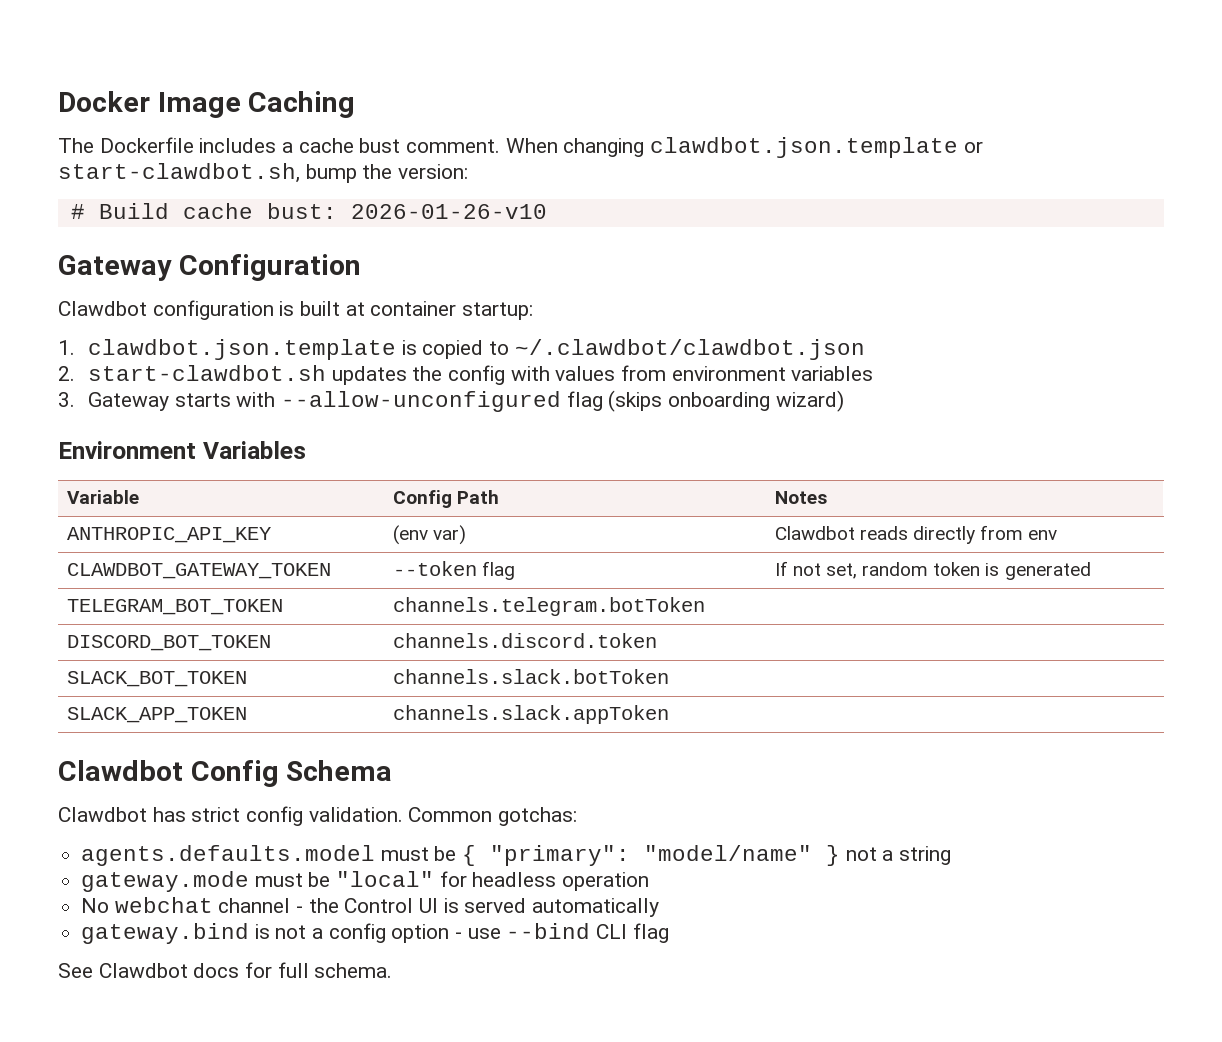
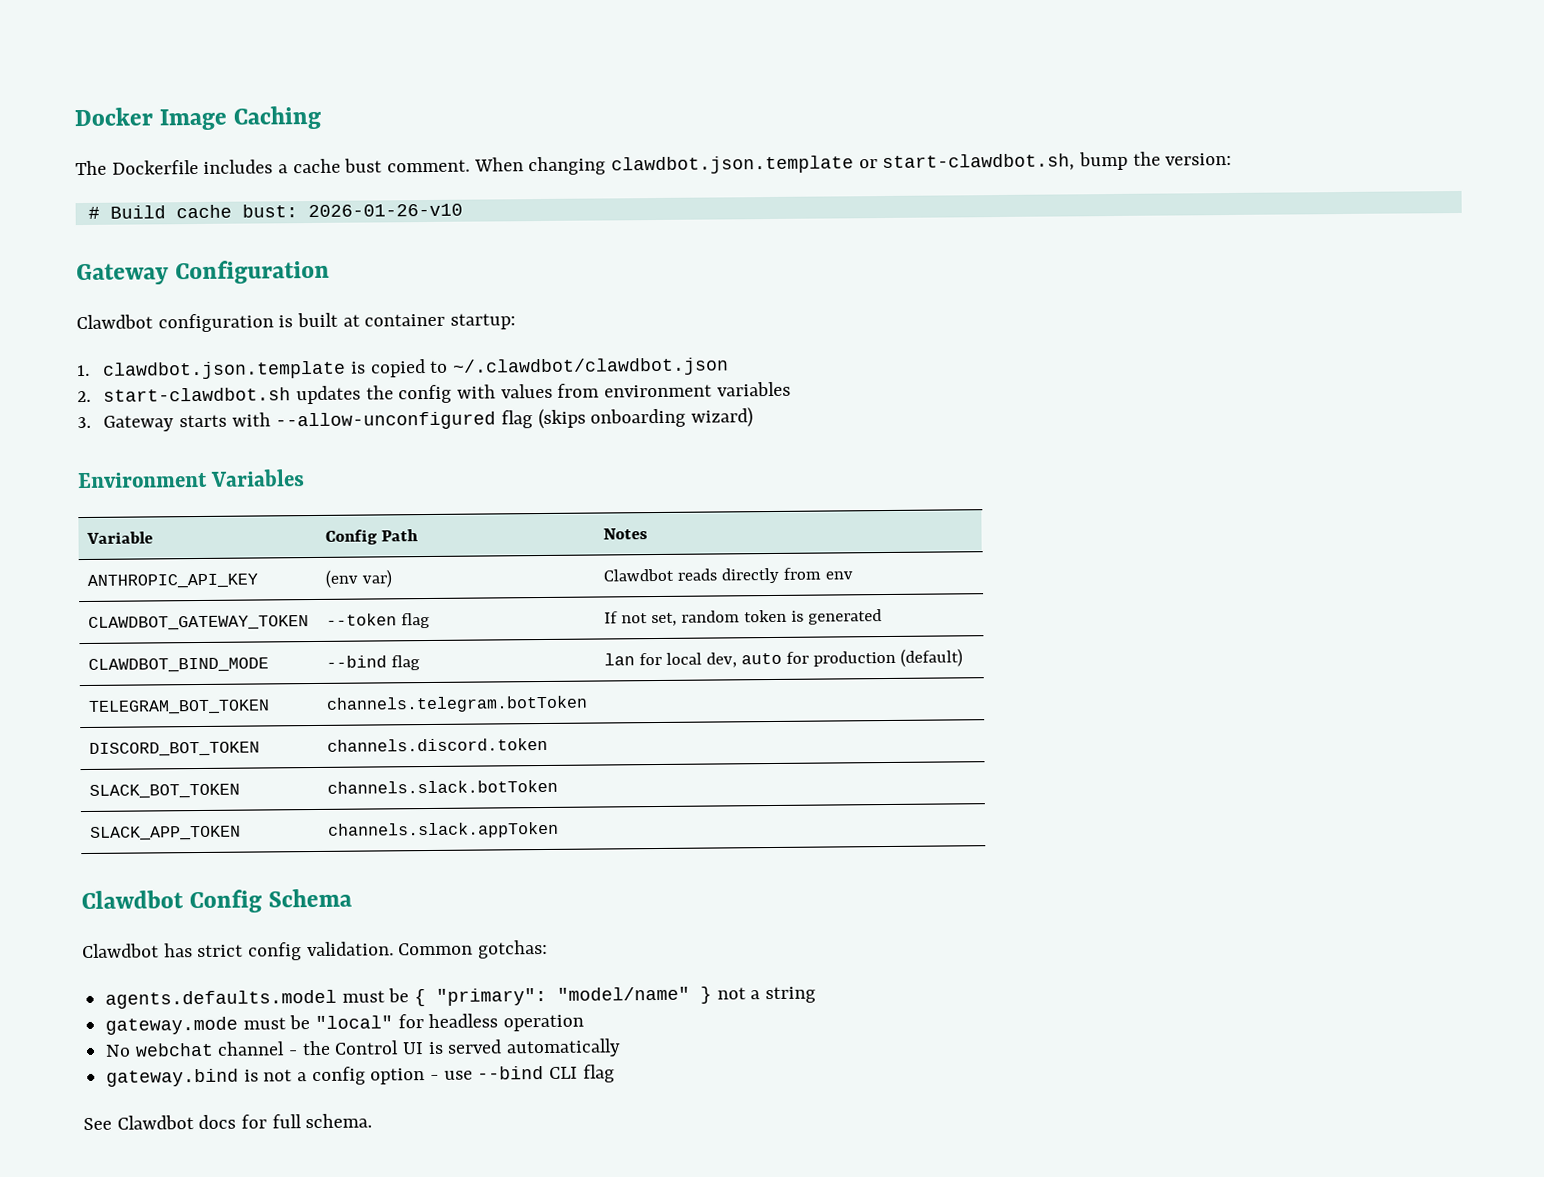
+ CLAWDBOT_BIND_MODE | --bind flag | lan for local dev, auto for production (default)

